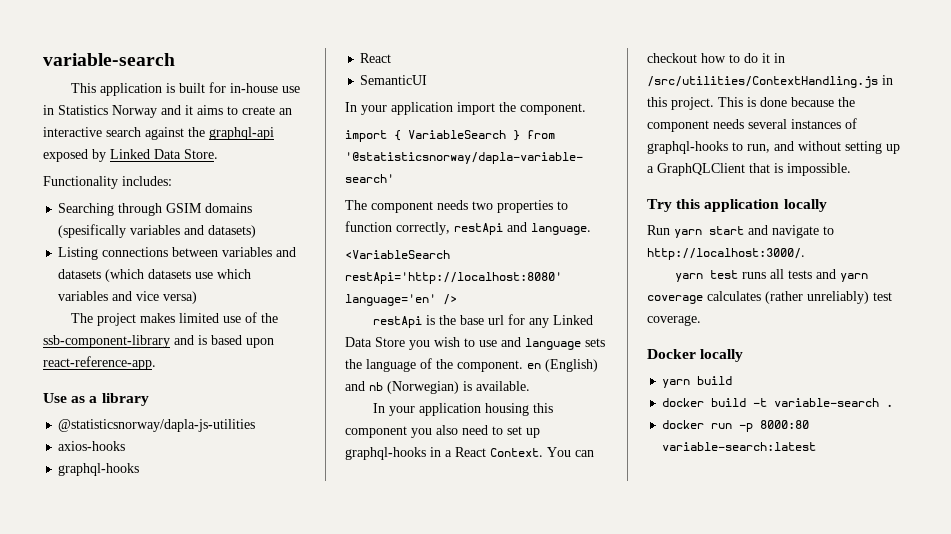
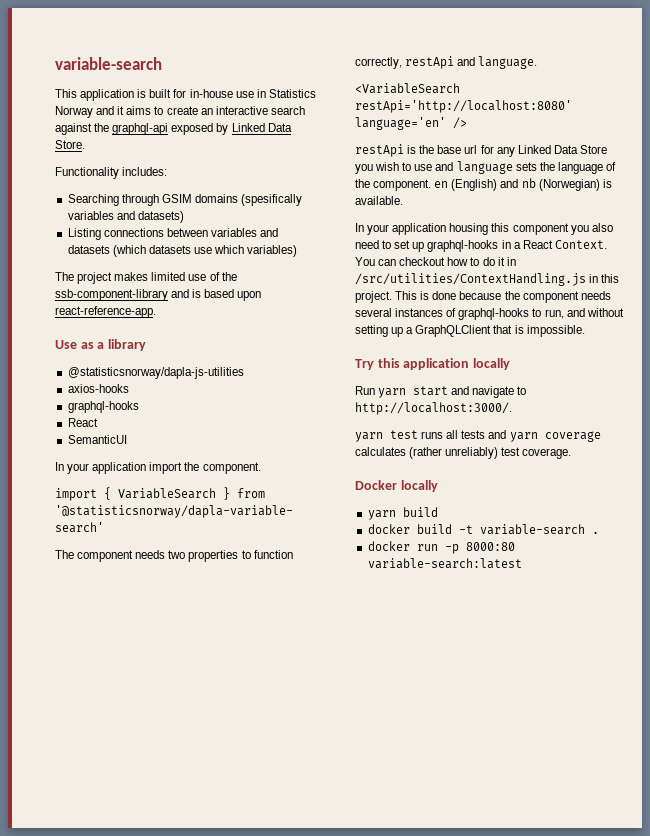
- Listing connections between variables and datasets (which datasets use which variables and vice versa)
+ Listing connections between variables and datasets (which datasets use which variables)

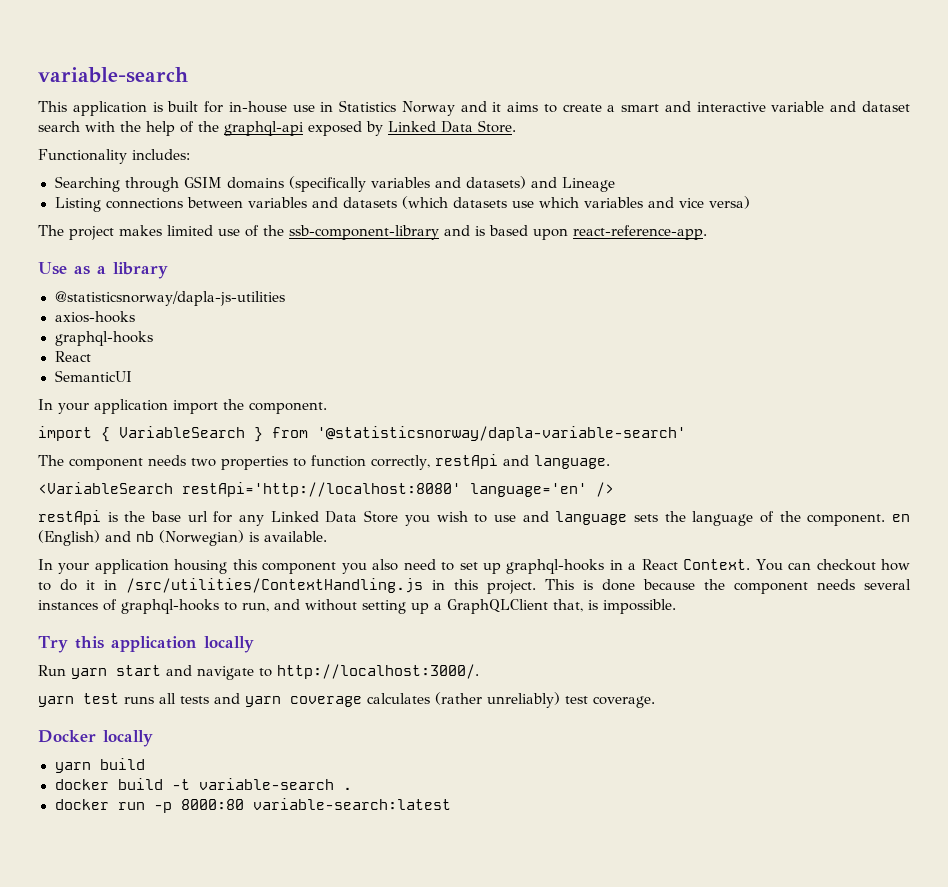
- This application is built for in-house use in Statistics Norway and it aims to create an interactive search against the graphql-api exposed by Linked Data Store.
+ This application is built for in-house use in Statistics Norway and it aims to create a smart and interactive variable and dataset search with the help of the graphql-api exposed by Linked Data Store.
- Searching through GSIM domains (spesifically variables and datasets)
+ Searching through GSIM domains (specifically variables and datasets) and Lineage
- Listing connections between variables and datasets (which datasets use which variables)
+ Listing connections between variables and datasets (which datasets use which variables and vice versa)
- This is done because the component needs several instances of graphql-hooks to run, and without setting up a GraphQLClient that is impossible.
+ This is done because the component needs several instances of graphql-hooks to run, and without setting up a GraphQLClient that, is impossible.

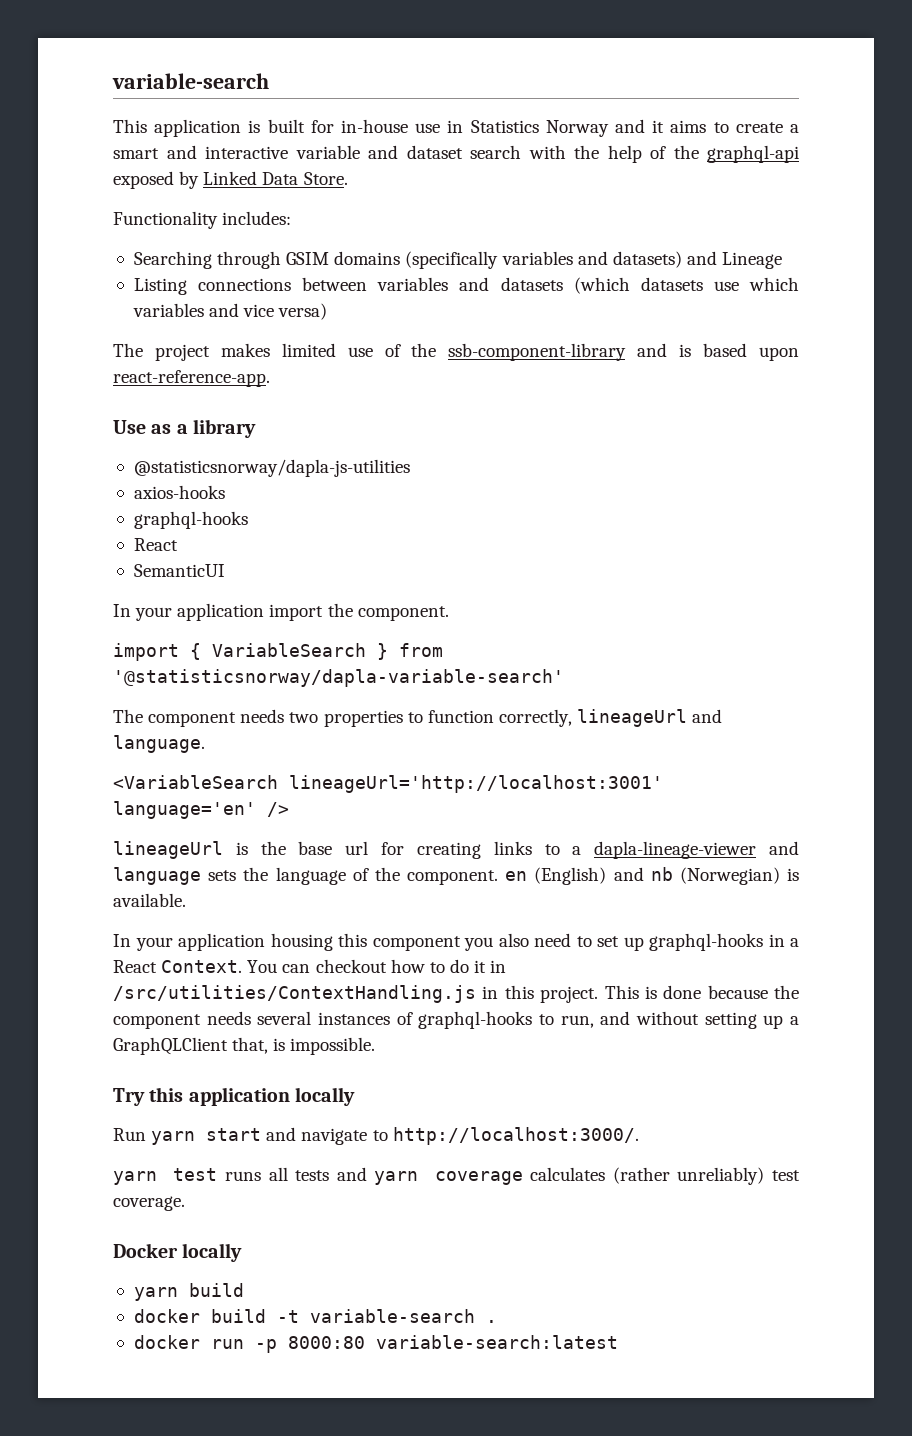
- The component needs two properties to function correctly, restApi and language.
+ The component needs two properties to function correctly, lineageUrl and language.
- <VariableSearch restApi='http://localhost:8080' language='en' />
+ <VariableSearch lineageUrl='http://localhost:3001' language='en' />
- restApi is the base url for any Linked Data Store you wish to use and language sets the language of the component. en (English) and nb (Norwegian) is available.
+ lineageUrl is the base url for creating links to a dapla-lineage-viewer and language sets the language of the component. en (English) and nb (Norwegian) is available.

